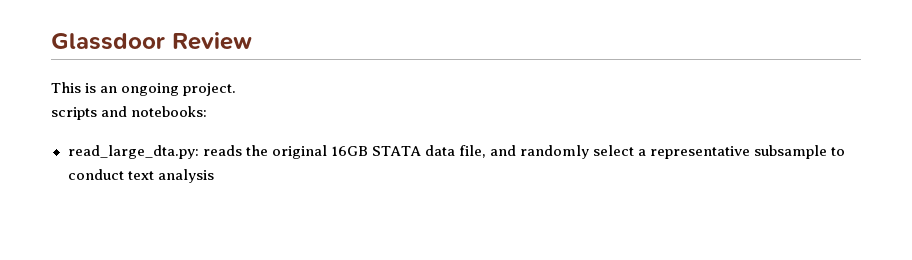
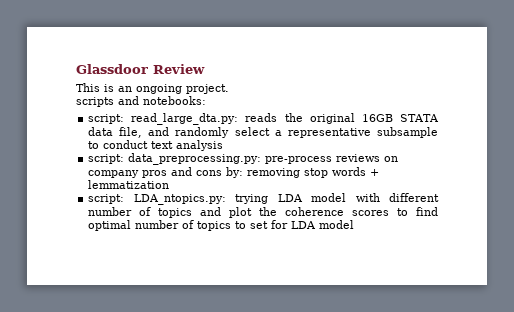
- read_large_dta.py: reads the original 16GB STATA data file, and randomly select a representative subsample to conduct text analysis
+ script: read_large_dta.py: reads the original 16GB STATA data file, and randomly select a representative subsample to conduct text analysis
+ script: data_preprocessing.py: pre-process reviews on company pros and cons by: removing stop words + lemmatization
+ script: LDA_ntopics.py: trying LDA model with different number of topics and plot the coherence scores to find optimal number of topics to set for LDA model

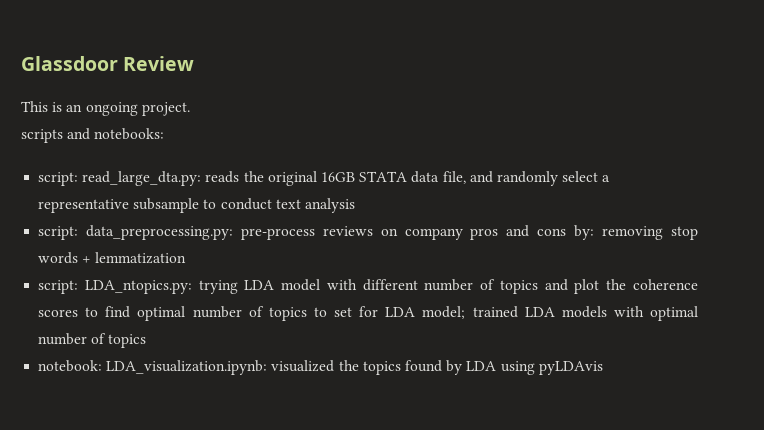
- script: LDA_ntopics.py: trying LDA model with different number of topics and plot the coherence scores to find optimal number of topics to set for LDA model
+ script: LDA_ntopics.py: trying LDA model with different number of topics and plot the coherence scores to find optimal number of topics to set for LDA model; trained LDA models with optimal number of topics
+ notebook: LDA_visualization.ipynb: visualized the topics found by LDA using pyLDAvis

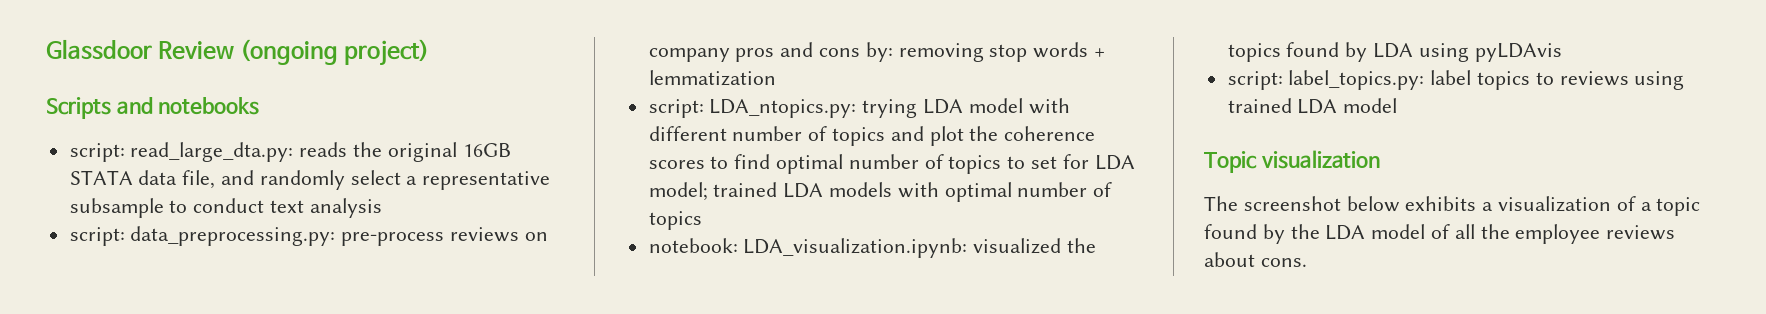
- Glassdoor Review
- This is an ongoing project.
- scripts and notebooks:
+ Glassdoor Review (ongoing project)
+ Scripts and notebooks
+ script: label_topics.py: label topics to reviews using trained LDA model
+ Topic visualization
+ The screenshot below exhibits a visualization of a topic found by the LDA model of all the employee reviews about cons.

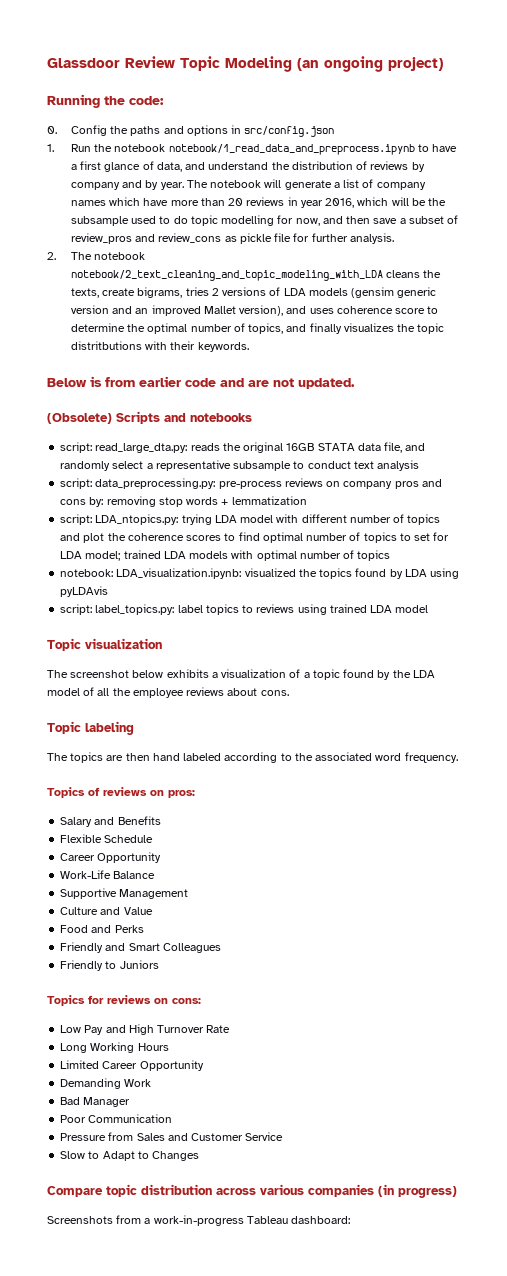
- Glassdoor Review (ongoing project)
- Scripts and notebooks
+ Glassdoor Review Topic Modeling (an ongoing project)
+ Running the code:
+ 0. Config the paths and options in src/config.json
+ 1. Run the notebook notebook/1_read_data_and_preprocess.ipynb to have a first glance of data, and understand the distribution of reviews by company and by year. The notebook will generate a list of company names which have more than 20 reviews in year 2016, which will be the subsample used to do topic modelling for now, and then save a subset of review_pros and review_cons as pickle file for further analysis.
+ 2. The notebook notebook/2_text_cleaning_and_topic_modeling_with_LDA cleans the texts, create bigrams, tries 2 versions of LDA models (gensim generic version and an improved Mallet version), and uses coherence score to determine the optimal number of topics, and finally visualizes the topic distritbutions with their keywords.
+ Below is from earlier code and are not updated.
+ (Obsolete) Scripts and notebooks
+ Topic labeling
+ The topics are then hand labeled according to the associated word frequency.
+ Topics of reviews on pros:
+ Salary and Benefits
+ Flexible Schedule
+ Career Opportunity
+ Work-Life Balance
+ Supportive Management
+ Culture and Value
+ Food and Perks
+ Friendly and Smart Colleagues
+ Friendly to Juniors
+ Topics for reviews on cons:
+ Low Pay and High Turnover Rate
+ Long Working Hours
+ Limited Career Opportunity
+ Demanding Work
+ Bad Manager
+ Poor Communication
+ Pressure from Sales and Customer Service
+ Slow to Adapt to Changes
+ Compare topic distribution across various companies (in progress)
+ Screenshots from a work-in-progress Tableau dashboard:

